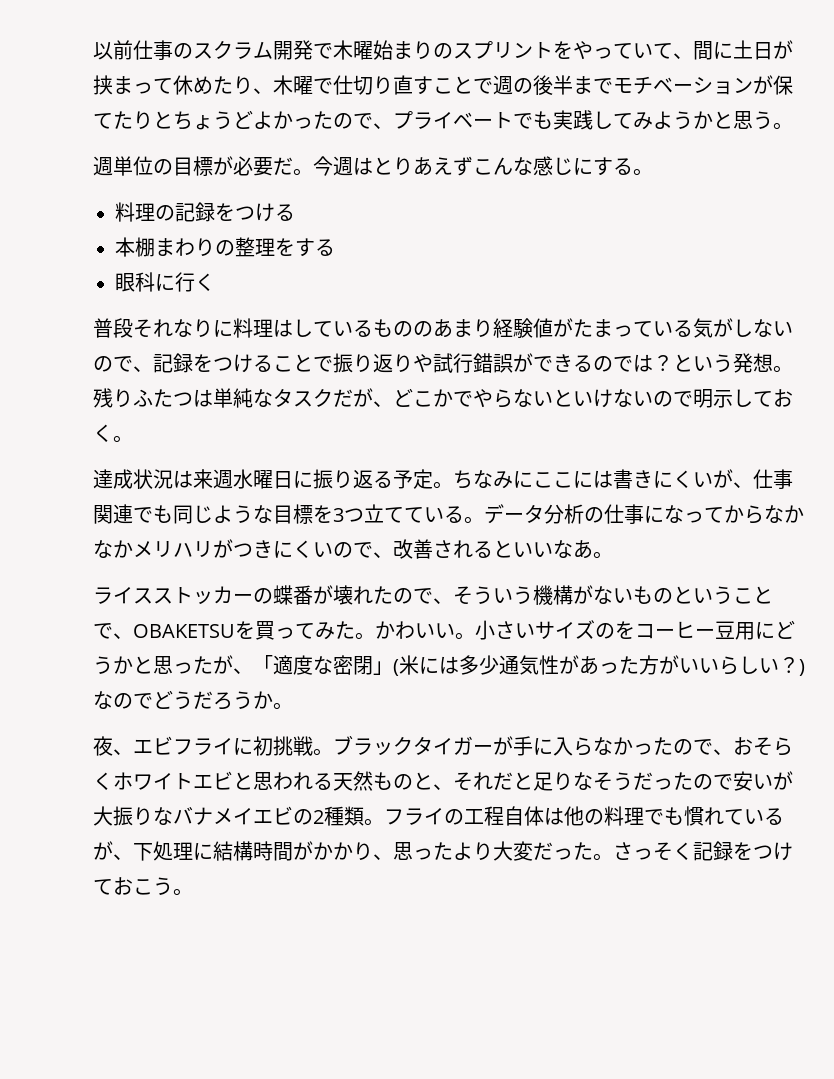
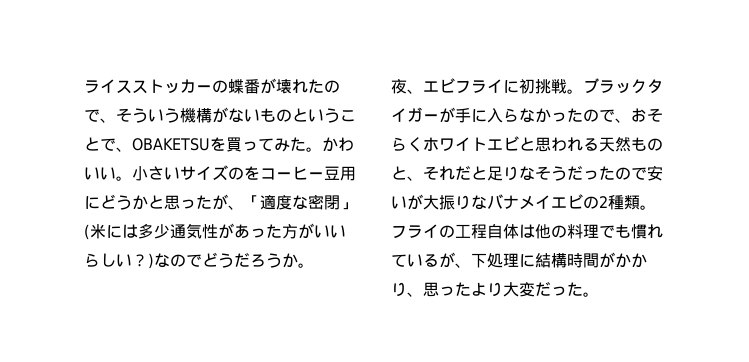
- 以前仕事のスクラム開発で木曜始まりのスプリントをやっていて、間に土日が挟まって休めたり、木曜で仕切り直すことで週の後半までモチベーションが保てたりとちょうどよかったので、プライベートでも実践してみようかと思う。
- 週単位の目標が必要だ。今週はとりあえずこんな感じにする。
- 料理の記録をつける
- 本棚まわりの整理をする
- 眼科に行く
- 普段それなりに料理はしているもののあまり経験値がたまっている気がしないので、記録をつけることで振り返りや試行錯誤ができるのでは？という発想。残りふたつは単純なタスクだが、どこかでやらないといけないので明示しておく。
- 達成状況は来週水曜日に振り返る予定。ちなみにここには書きにくいが、仕事関連でも同じような目標を3つ立てている。データ分析の仕事になってからなかなかメリハリがつきにくいので、改善されるといいなあ。
- さっそく記録をつけておこう。

